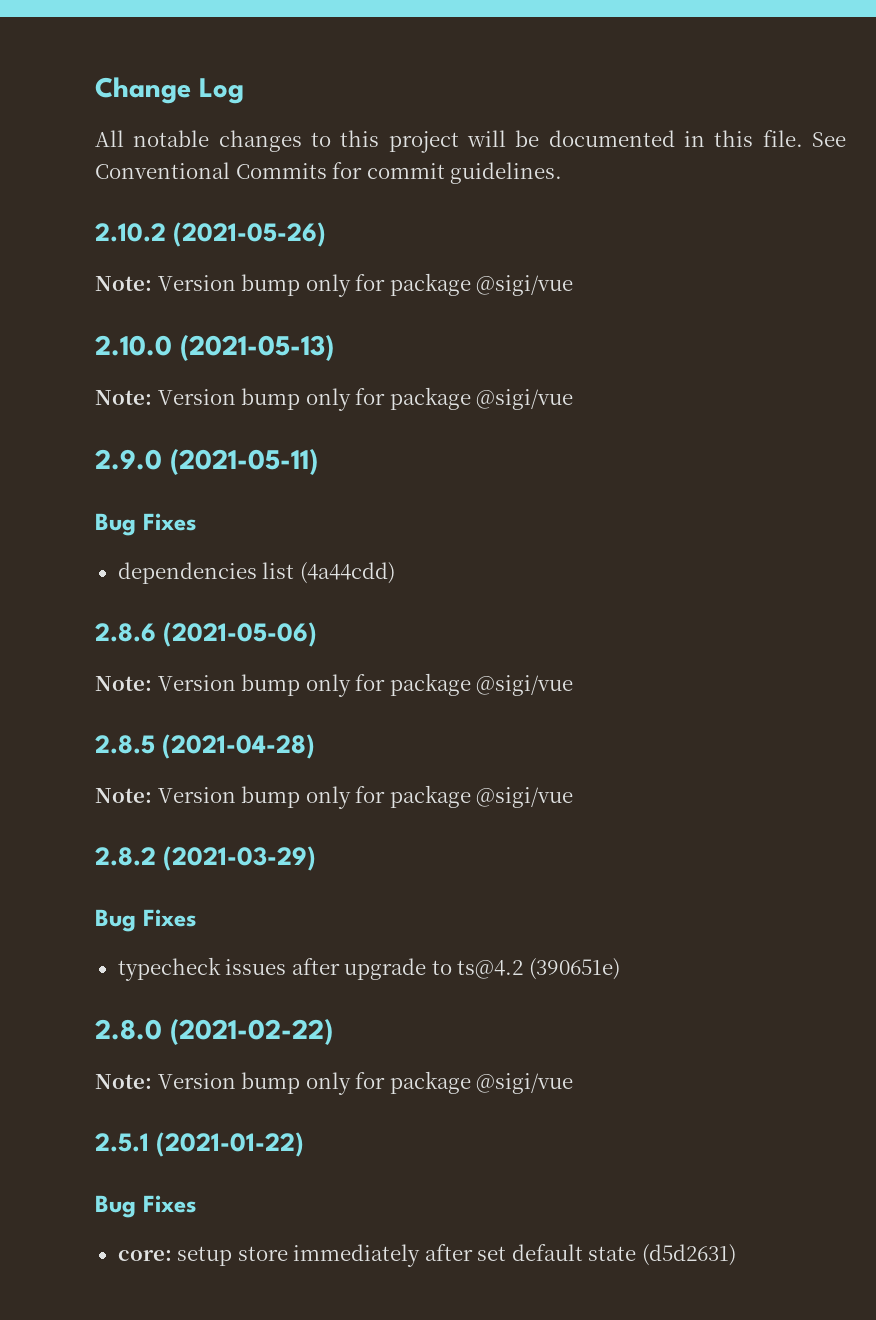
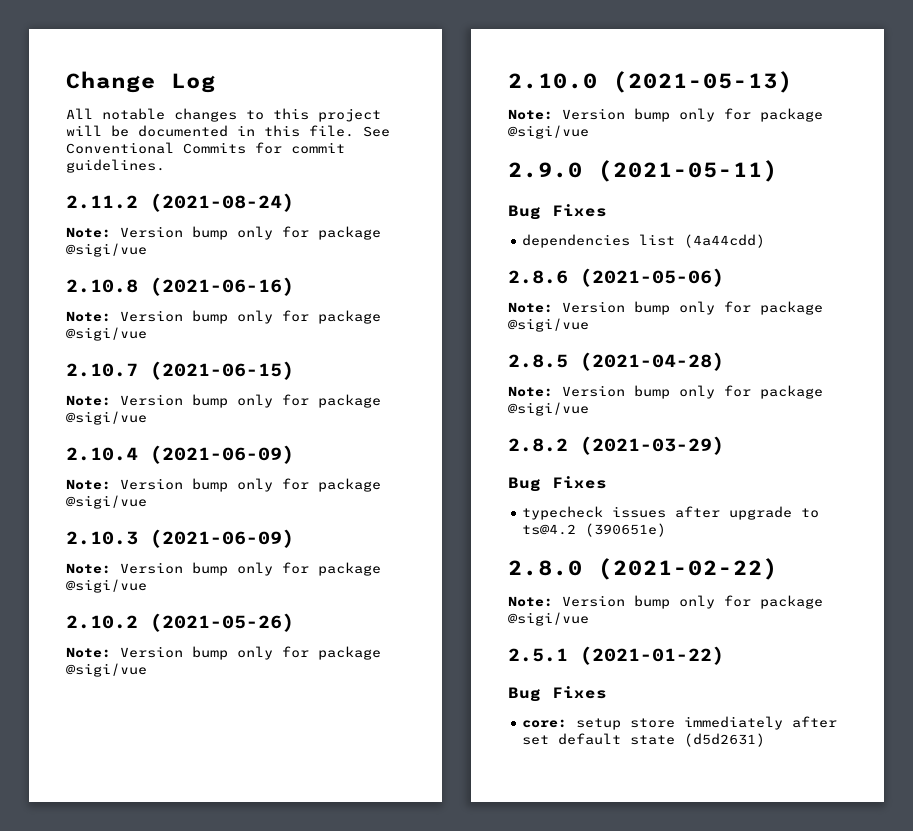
+ 2.11.2 (2021-08-24)
+ Note: Version bump only for package @sigi/vue
+ 2.10.8 (2021-06-16)
+ Note: Version bump only for package @sigi/vue
+ 2.10.7 (2021-06-15)
+ Note: Version bump only for package @sigi/vue
+ 2.10.4 (2021-06-09)
+ Note: Version bump only for package @sigi/vue
+ 2.10.3 (2021-06-09)
+ Note: Version bump only for package @sigi/vue

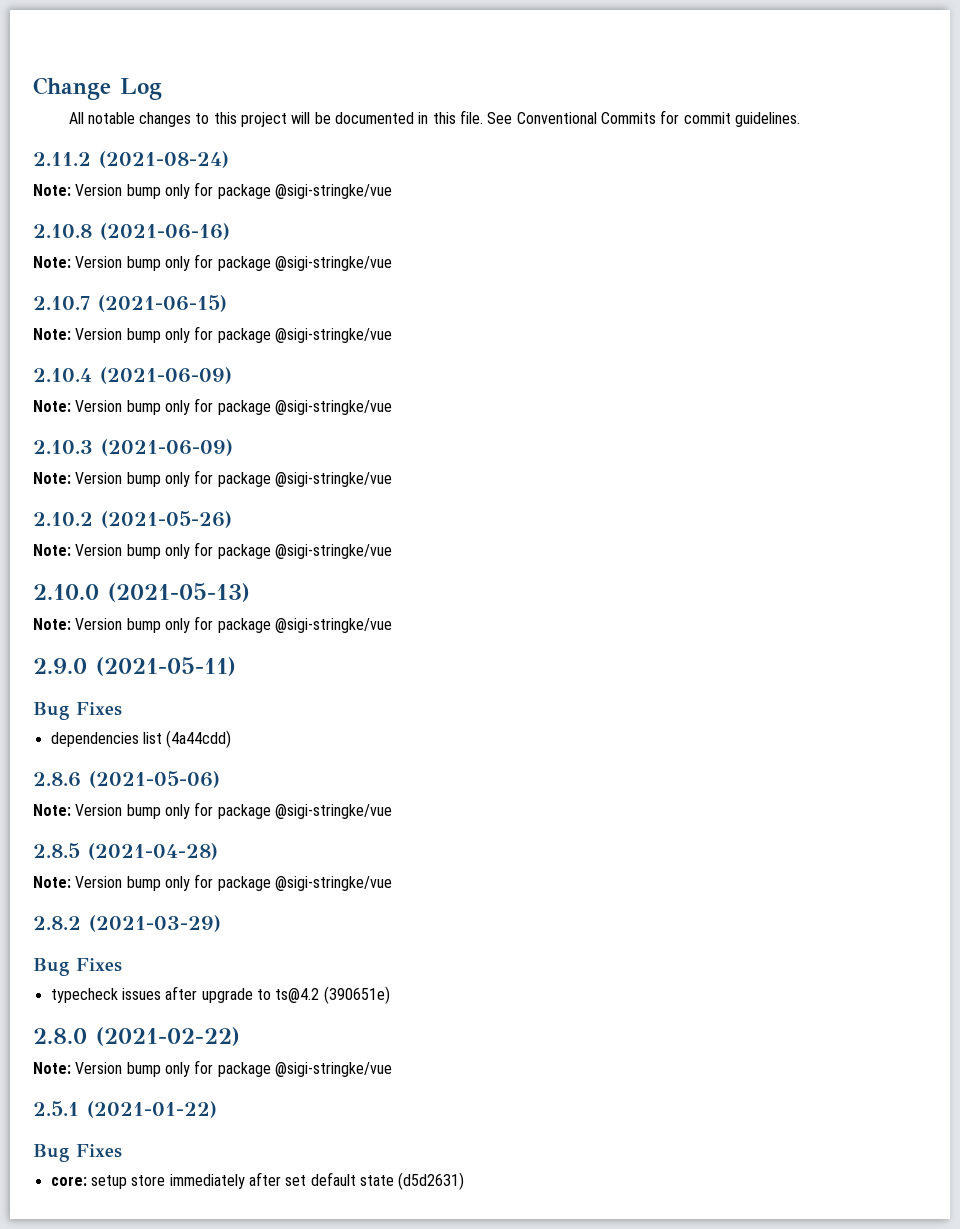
  2.11.2 (2021-08-24)
- Note: Version bump only for package @sigi/vue
+ Note: Version bump only for package @sigi-stringke/vue
  2.10.8 (2021-06-16)
- Note: Version bump only for package @sigi/vue
+ Note: Version bump only for package @sigi-stringke/vue
  2.10.7 (2021-06-15)
- Note: Version bump only for package @sigi/vue
+ Note: Version bump only for package @sigi-stringke/vue
  2.10.4 (2021-06-09)
- Note: Version bump only for package @sigi/vue
+ Note: Version bump only for package @sigi-stringke/vue
  2.10.3 (2021-06-09)
- Note: Version bump only for package @sigi/vue
+ Note: Version bump only for package @sigi-stringke/vue
  2.10.2 (2021-05-26)
- Note: Version bump only for package @sigi/vue
+ Note: Version bump only for package @sigi-stringke/vue
  2.10.0 (2021-05-13)
- Note: Version bump only for package @sigi/vue
+ Note: Version bump only for package @sigi-stringke/vue
  2.8.6 (2021-05-06)
- Note: Version bump only for package @sigi/vue
+ Note: Version bump only for package @sigi-stringke/vue
  2.8.5 (2021-04-28)
- Note: Version bump only for package @sigi/vue
+ Note: Version bump only for package @sigi-stringke/vue
  2.8.0 (2021-02-22)
- Note: Version bump only for package @sigi/vue
+ Note: Version bump only for package @sigi-stringke/vue

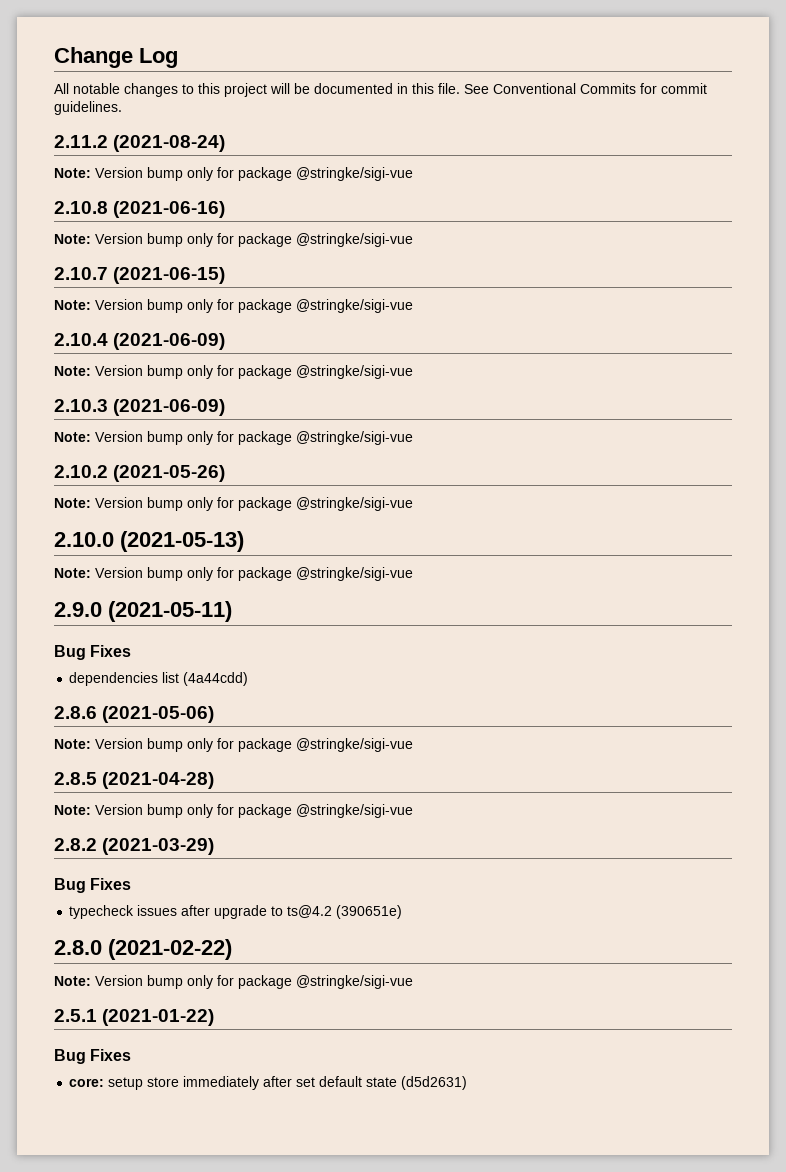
  2.11.2 (2021-08-24)
- Note: Version bump only for package @sigi-stringke/vue
+ Note: Version bump only for package @stringke/sigi-vue
  2.10.8 (2021-06-16)
- Note: Version bump only for package @sigi-stringke/vue
+ Note: Version bump only for package @stringke/sigi-vue
  2.10.7 (2021-06-15)
- Note: Version bump only for package @sigi-stringke/vue
+ Note: Version bump only for package @stringke/sigi-vue
  2.10.4 (2021-06-09)
- Note: Version bump only for package @sigi-stringke/vue
+ Note: Version bump only for package @stringke/sigi-vue
  2.10.3 (2021-06-09)
- Note: Version bump only for package @sigi-stringke/vue
+ Note: Version bump only for package @stringke/sigi-vue
  2.10.2 (2021-05-26)
- Note: Version bump only for package @sigi-stringke/vue
+ Note: Version bump only for package @stringke/sigi-vue
  2.10.0 (2021-05-13)
- Note: Version bump only for package @sigi-stringke/vue
+ Note: Version bump only for package @stringke/sigi-vue
  2.8.6 (2021-05-06)
- Note: Version bump only for package @sigi-stringke/vue
+ Note: Version bump only for package @stringke/sigi-vue
  2.8.5 (2021-04-28)
- Note: Version bump only for package @sigi-stringke/vue
+ Note: Version bump only for package @stringke/sigi-vue
  2.8.0 (2021-02-22)
- Note: Version bump only for package @sigi-stringke/vue
+ Note: Version bump only for package @stringke/sigi-vue

